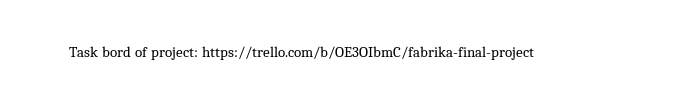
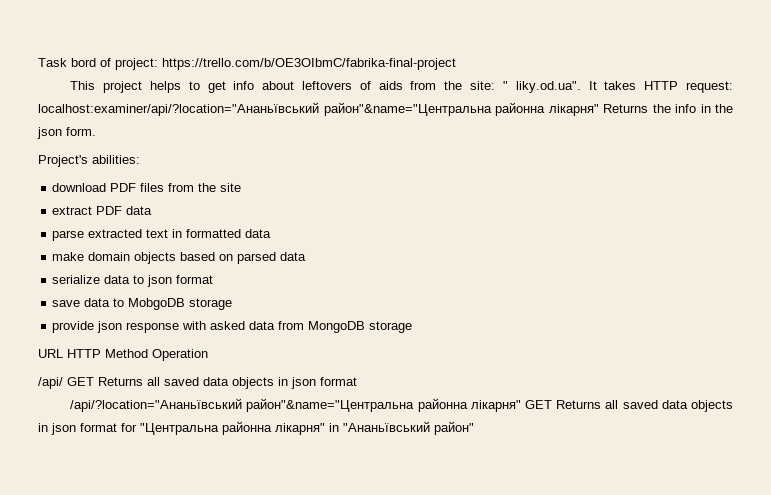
+ This project helps to get info about leftovers of aids from the site: " liky.od.ua". It takes HTTP request: localhost:examiner/api/?location="Ананьївський район"&name="Центральна районна лікарня" Returns the info in the json form.
+ Project's abilities:
+ download PDF files from the site
+ extract PDF data
+ parse extracted text in formatted data
+ make domain objects based on parsed data
+ serialize data to json format
+ save data to MobgoDB storage
+ provide json response with asked data from MongoDB storage
+ URL HTTP Method Operation
+ /api/ GET Returns all saved data objects in json format
+ /api/?location="Ананьївський район"&name="Центральна районна лікарня" GET Returns all saved data objects in json format for "Центральна районна лікарня" in "Ананьївський район"

